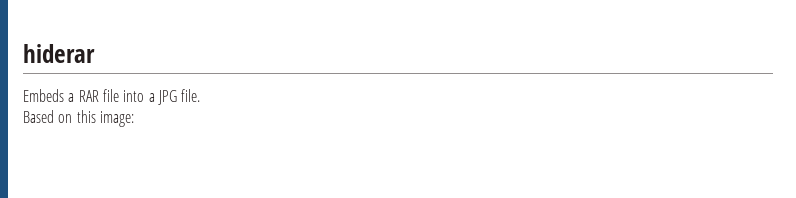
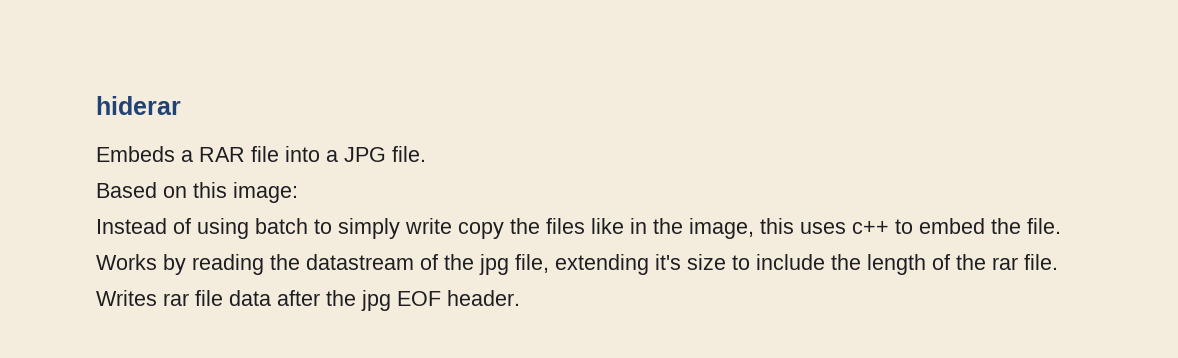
+ Instead of using batch to simply write copy the files like in the image, this uses c++ to embed the file. Works by reading the datastream of the jpg file, extending it's size to include the length of the rar file. Writes rar file data after the jpg EOF header.

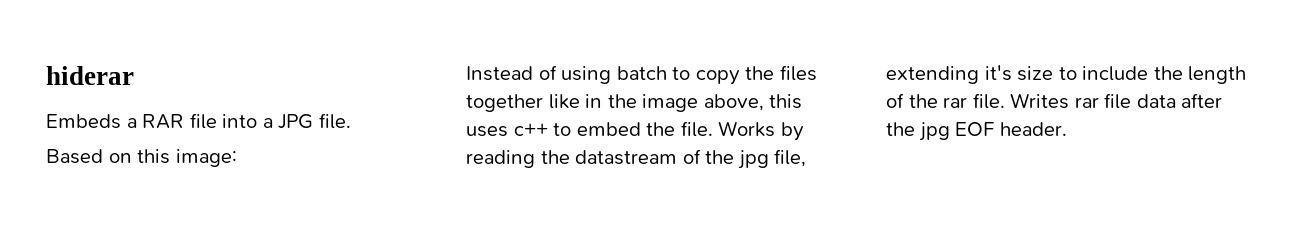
- Instead of using batch to simply write copy the files like in the image, this uses c++ to embed the file.
+ Instead of using batch to copy the files together like in the image above, this uses c++ to embed the file.

